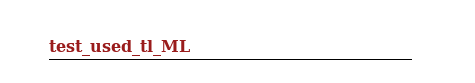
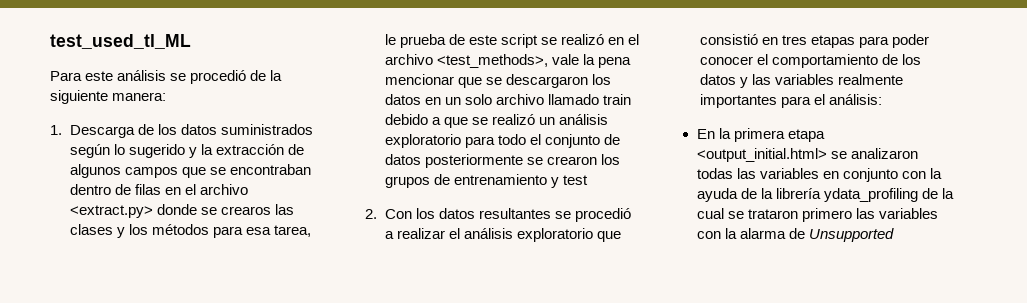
+ Para este análisis se procedió de la siguiente manera:
+ 1. Descarga de los datos suministrados según lo sugerido y la extracción de algunos campos que se encontraban dentro de filas en el archivo <extract.py> donde se crearos las clases y los métodos para esa tarea, le prueba de este script se realizó en el archivo <test_methods>, vale la pena mencionar que se descargaron los datos en un solo archivo llamado train debido a que se realizó un análisis exploratorio para todo el conjunto de datos posteriormente se crearon los grupos de entrenamiento y test
+ 2. Con los datos resultantes se procedió a realizar el análisis exploratorio que consistió en tres etapas para poder conocer el comportamiento de los datos y las variables realmente importantes para el análisis:
+ En la primera etapa <output_initial.html> se analizaron todas las variables en conjunto con la ayuda de la librería ydata_profiling de la cual se trataron primero las variables con la alarma de Unsupported

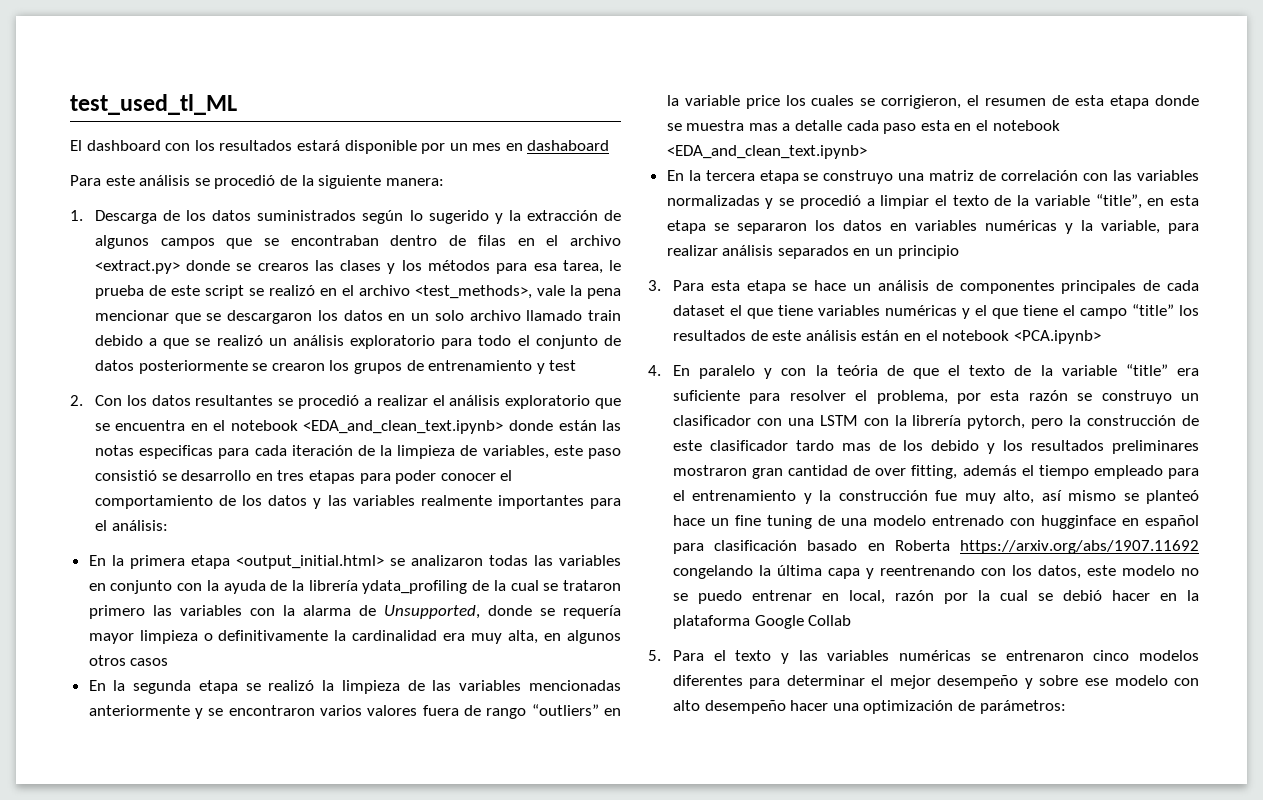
+ El dashboard con los resultados estará disponible por un mes en dashaboard
- 2. Con los datos resultantes se procedió a realizar el análisis exploratorio que consistió en tres etapas para poder conocer el comportamiento de los datos y las variables realmente importantes para el análisis:
+ 2. Con los datos resultantes se procedió a realizar el análisis exploratorio que se encuentra en el notebook <EDA_and_clean_text.ipynb> donde están las notas especificas para cada iteración de la limpieza de variables, este paso consistió se desarrollo en tres etapas para poder conocer el comportamiento de los datos y las variables realmente importantes para el análisis:
- En la primera etapa <output_initial.html> se analizaron todas las variables en conjunto con la ayuda de la librería ydata_profiling de la cual se trataron primero las variables con la alarma de Unsupported
+ En la primera etapa <output_initial.html> se analizaron todas las variables en conjunto con la ayuda de la librería ydata_profiling de la cual se trataron primero las variables con la alarma de Unsupported, donde se requería mayor limpieza o definitivamente la cardinalidad era muy alta, en algunos otros casos
+ En la segunda etapa se realizó la limpieza de las variables mencionadas anteriormente y se encontraron varios valores fuera de rango “outliers” en la variable price los cuales se corrigieron, el resumen de esta etapa donde se muestra mas a detalle cada paso esta en el notebook <EDA_and_clean_text.ipynb>
+ En la tercera etapa se construyo una matriz de correlación con las variables normalizadas y se procedió a limpiar el texto de la variable “title”, en esta etapa se separaron los datos en variables numéricas y la variable, para realizar análisis separados en un principio
+ 3. Para esta etapa se hace un análisis de componentes principales de cada dataset el que tiene variables numéricas y el que tiene el campo “title” los resultados de este análisis están en el notebook <PCA.ipynb>
+ 4. En paralelo y con la teória de que el texto de la variable “title” era suficiente para resolver el problema, por esta razón se construyo un clasificador con una LSTM con la librería pytorch, pero la construcción de este clasificador tardo mas de los debido y los resultados preliminares mostraron gran cantidad de over fitting, además el tiempo empleado para el entrenamiento y la construcción fue muy alto, así mismo se planteó hace un fine tuning de una modelo entrenado con hugginface en español para clasificación basado en Roberta https://arxiv.org/abs/1907.11692 congelando la última capa y reentrenando con los datos, este modelo no se puedo entrenar en local, razón por la cual se debió hacer en la plataforma Google Collab
+ 5. Para el texto y las variables numéricas se entrenaron cinco modelos diferentes para determinar el mejor desempeño y sobre ese modelo con alto desempeño hacer una optimización de parámetros:

